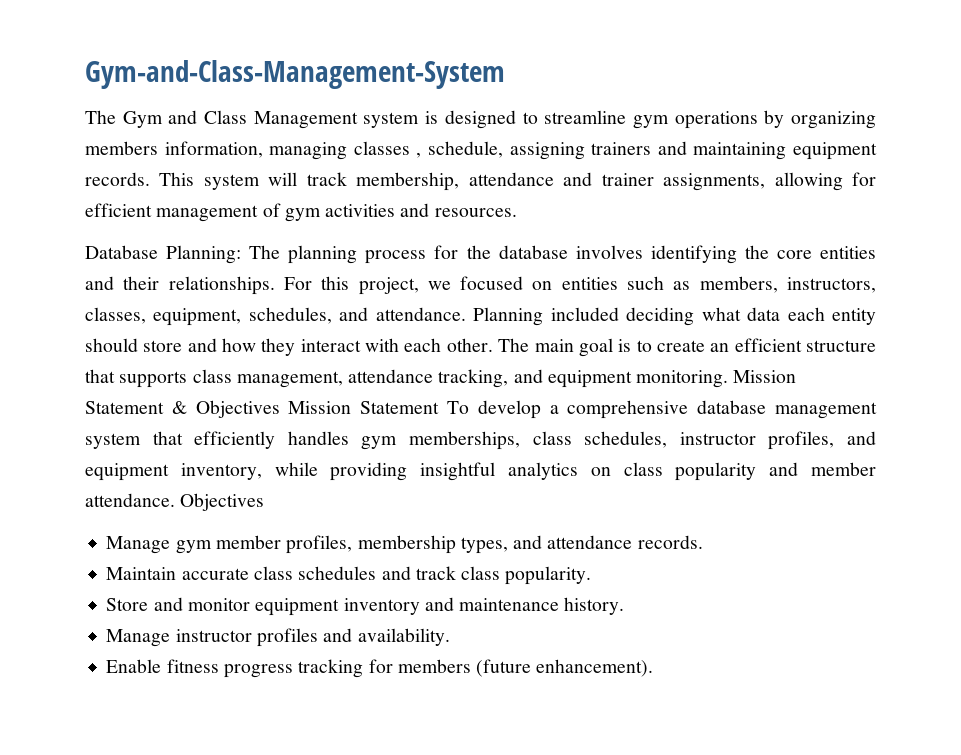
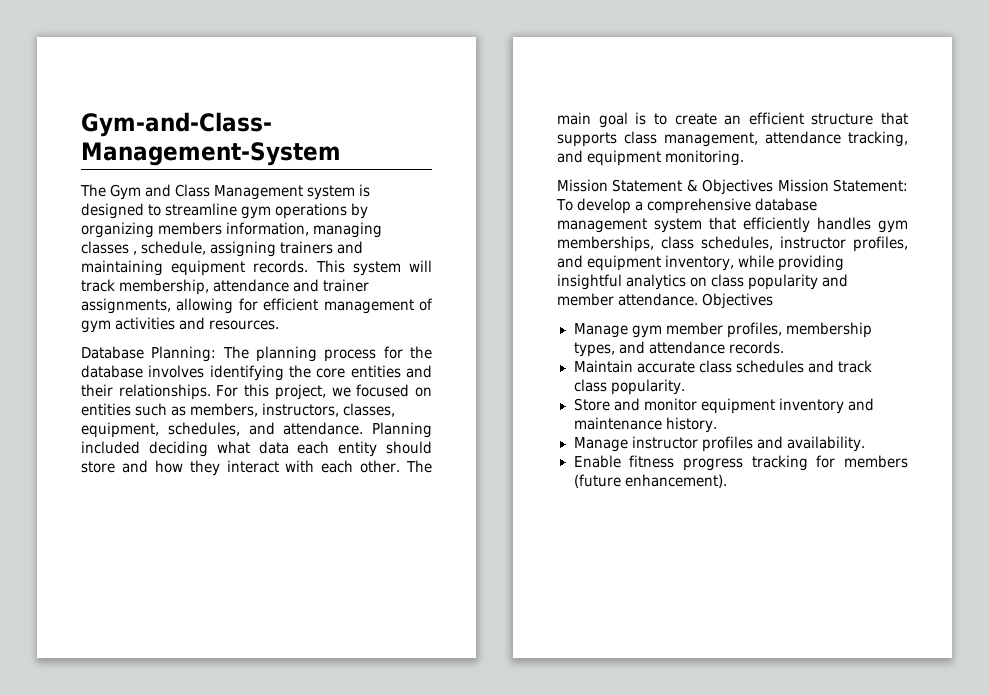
- The main goal is to create an efficient structure that supports class management, attendance tracking, and equipment monitoring. Mission Statement & Objectives Mission Statement To develop a comprehensive database management system that efficiently handles gym memberships, class schedules, instructor profiles, and equipment inventory, while providing insightful analytics on class popularity and member attendance.
+ The main goal is to create an efficient structure that supports class management, attendance tracking, and equipment monitoring.
+ Mission Statement & Objectives Mission Statement: To develop a comprehensive database management system that efficiently handles gym memberships, class schedules, instructor profiles, and equipment inventory, while providing insightful analytics on class popularity and member attendance.

